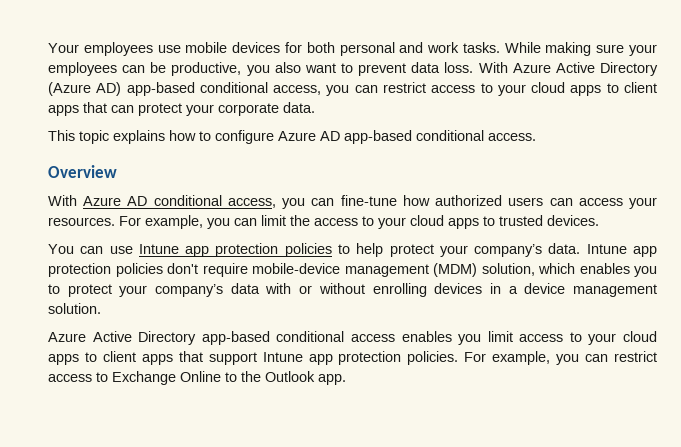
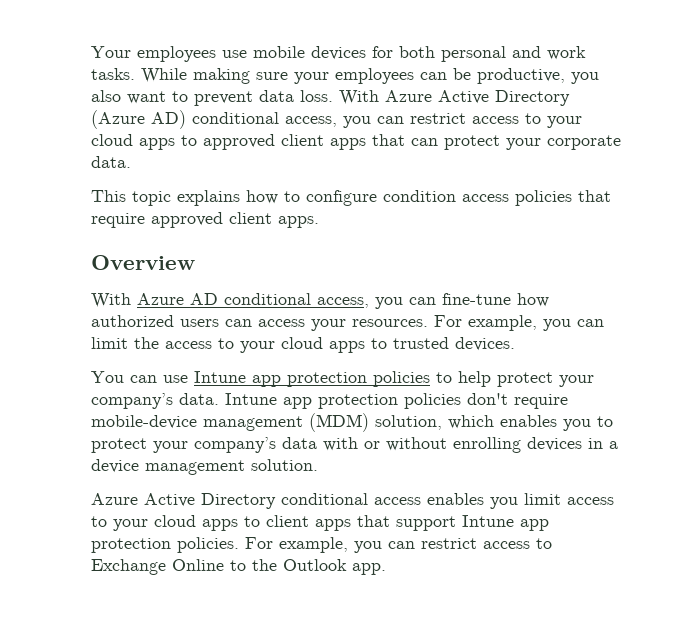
- With Azure Active Directory (Azure AD) app-based conditional access, you can restrict access to your cloud apps to client apps that can protect your corporate data.
+ With Azure Active Directory (Azure AD) conditional access, you can restrict access to your cloud apps to approved client apps that can protect your corporate data.
- This topic explains how to configure Azure AD app-based conditional access.
+ This topic explains how to configure condition access policies that require approved client apps.
- Azure Active Directory app-based conditional access enables you limit access to your cloud apps to client apps that support Intune app protection policies.
+ Azure Active Directory conditional access enables you limit access to your cloud apps to client apps that support Intune app protection policies.

